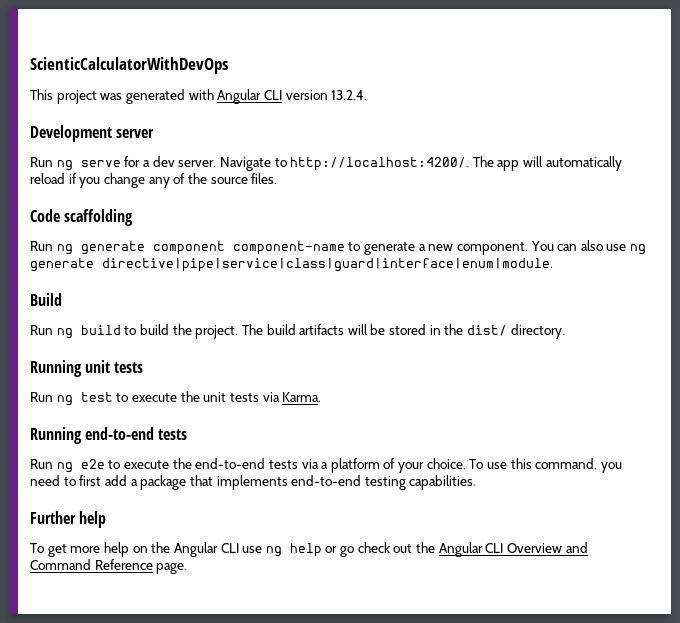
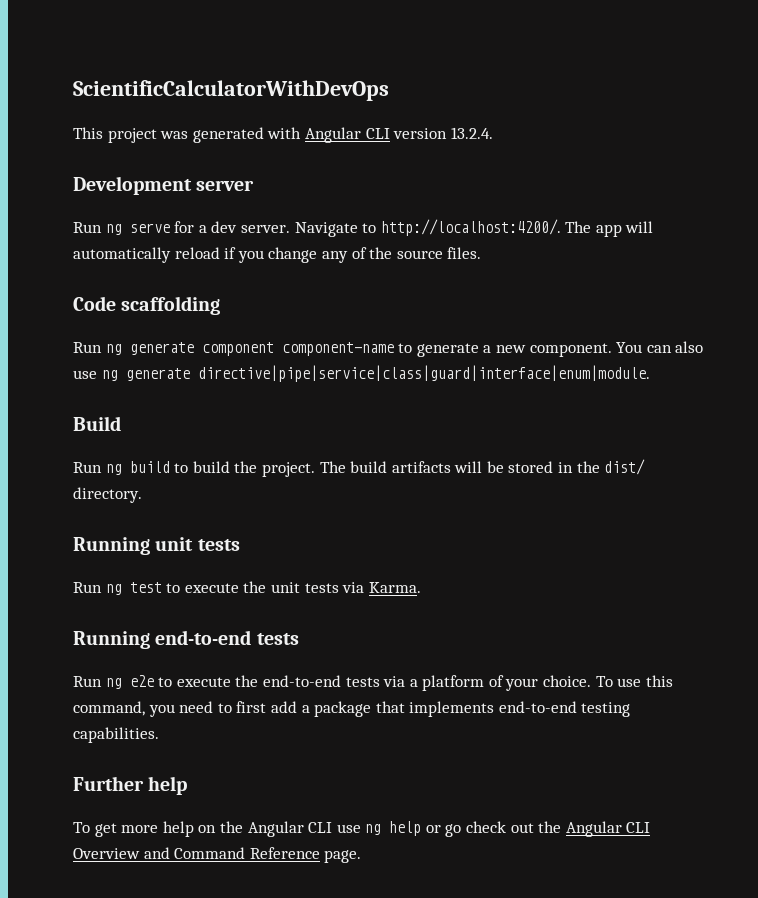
- ScienticCalculatorWithDevOps
+ ScientificCalculatorWithDevOps

